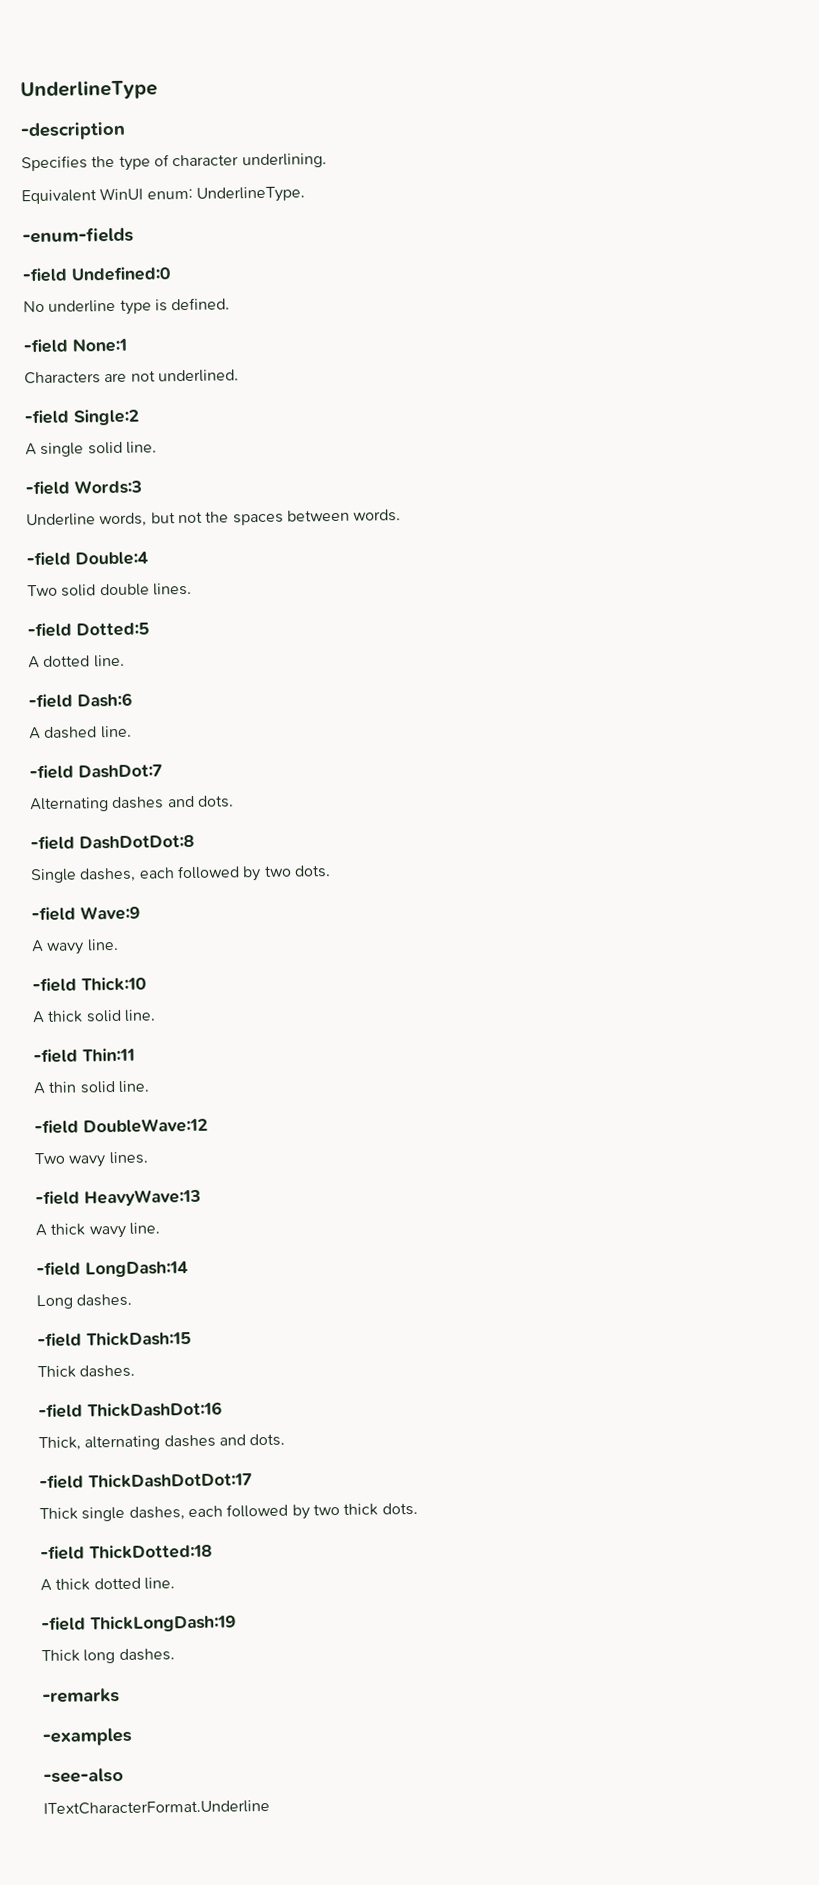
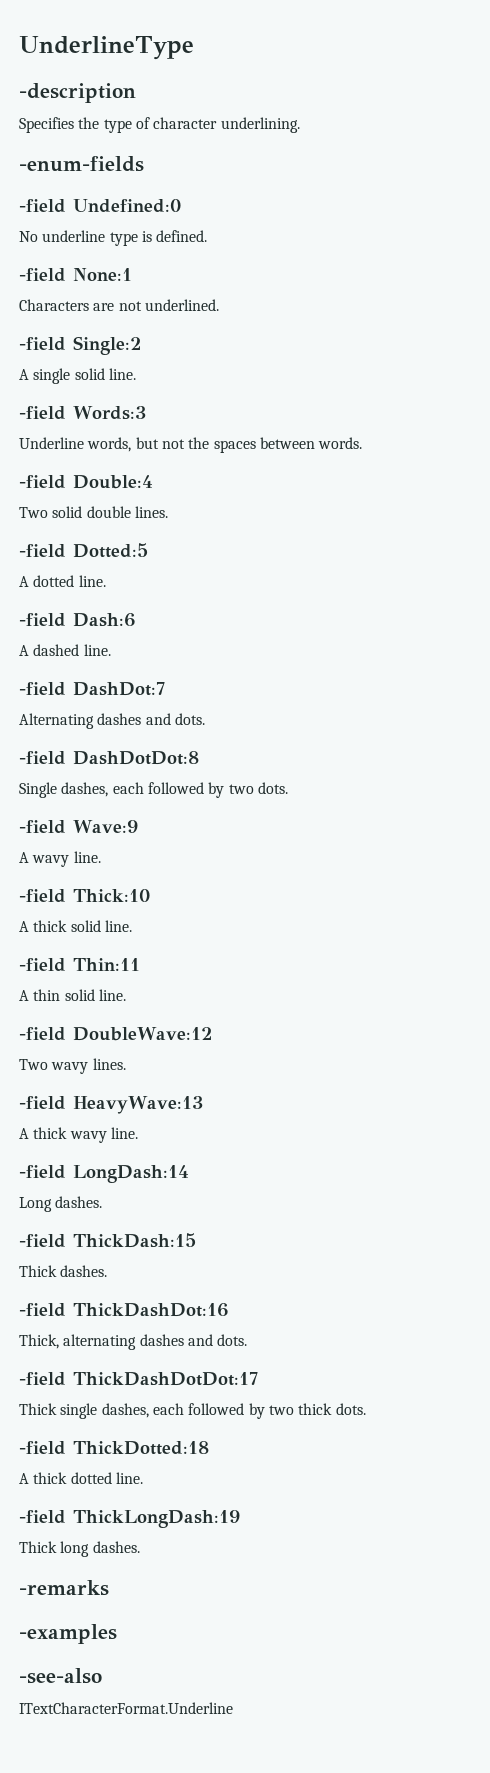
- Equivalent WinUI enum: UnderlineType.

